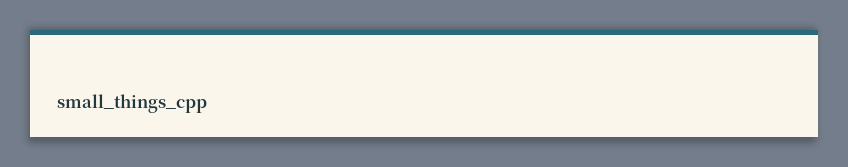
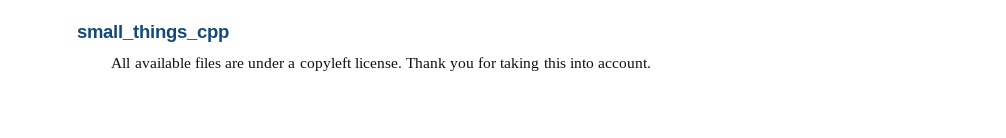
+ All available files are under a copyleft license. Thank you for taking this into account.

